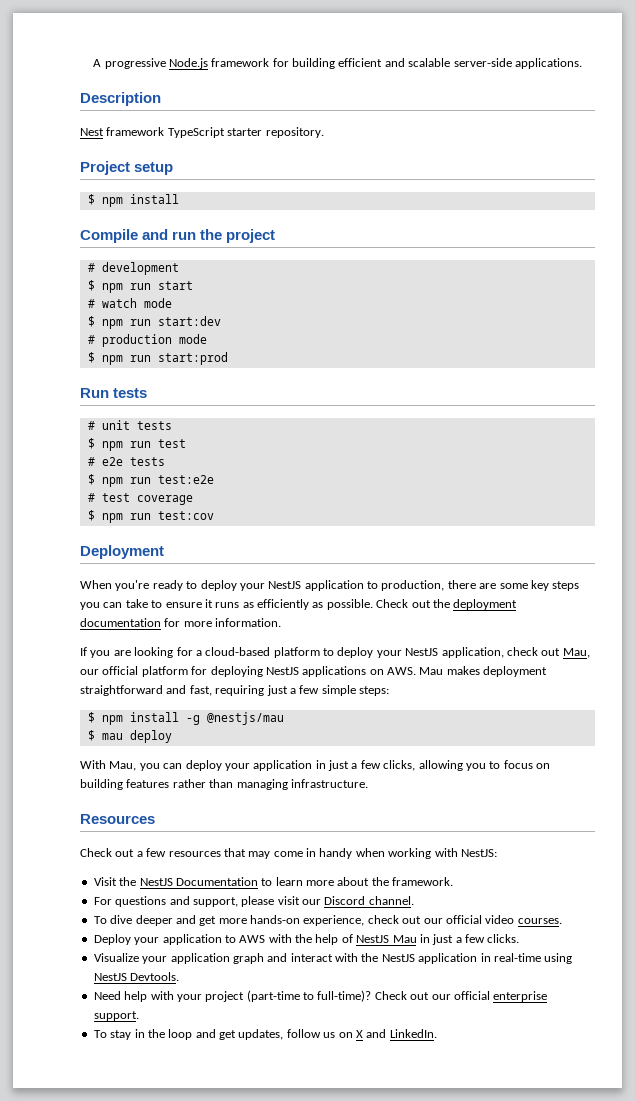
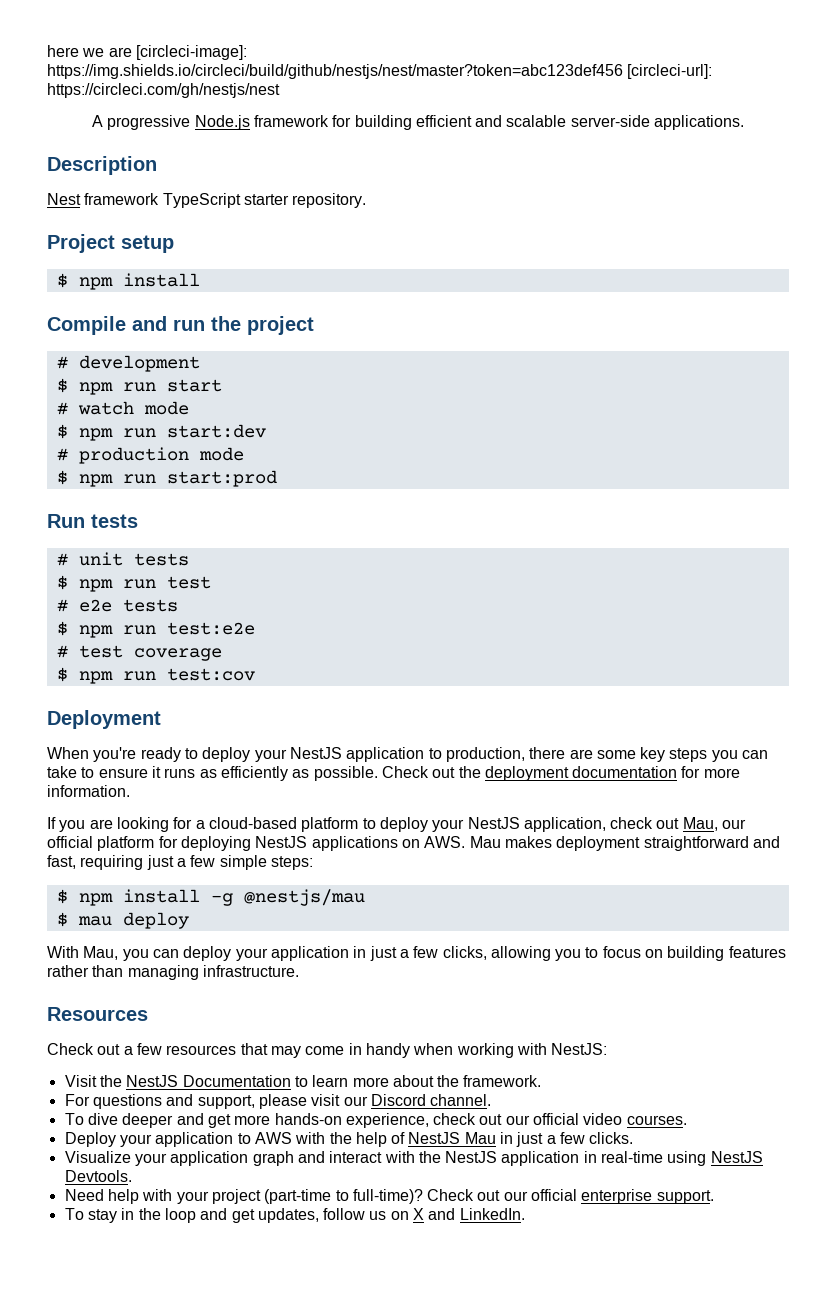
+ here we are [circleci-image]: https://img.shields.io/circleci/build/github/nestjs/nest/master?token=abc123def456 [circleci-url]: https://circleci.com/gh/nestjs/nest

